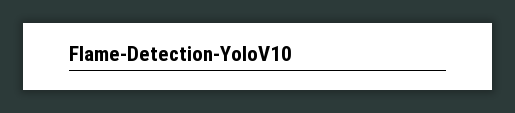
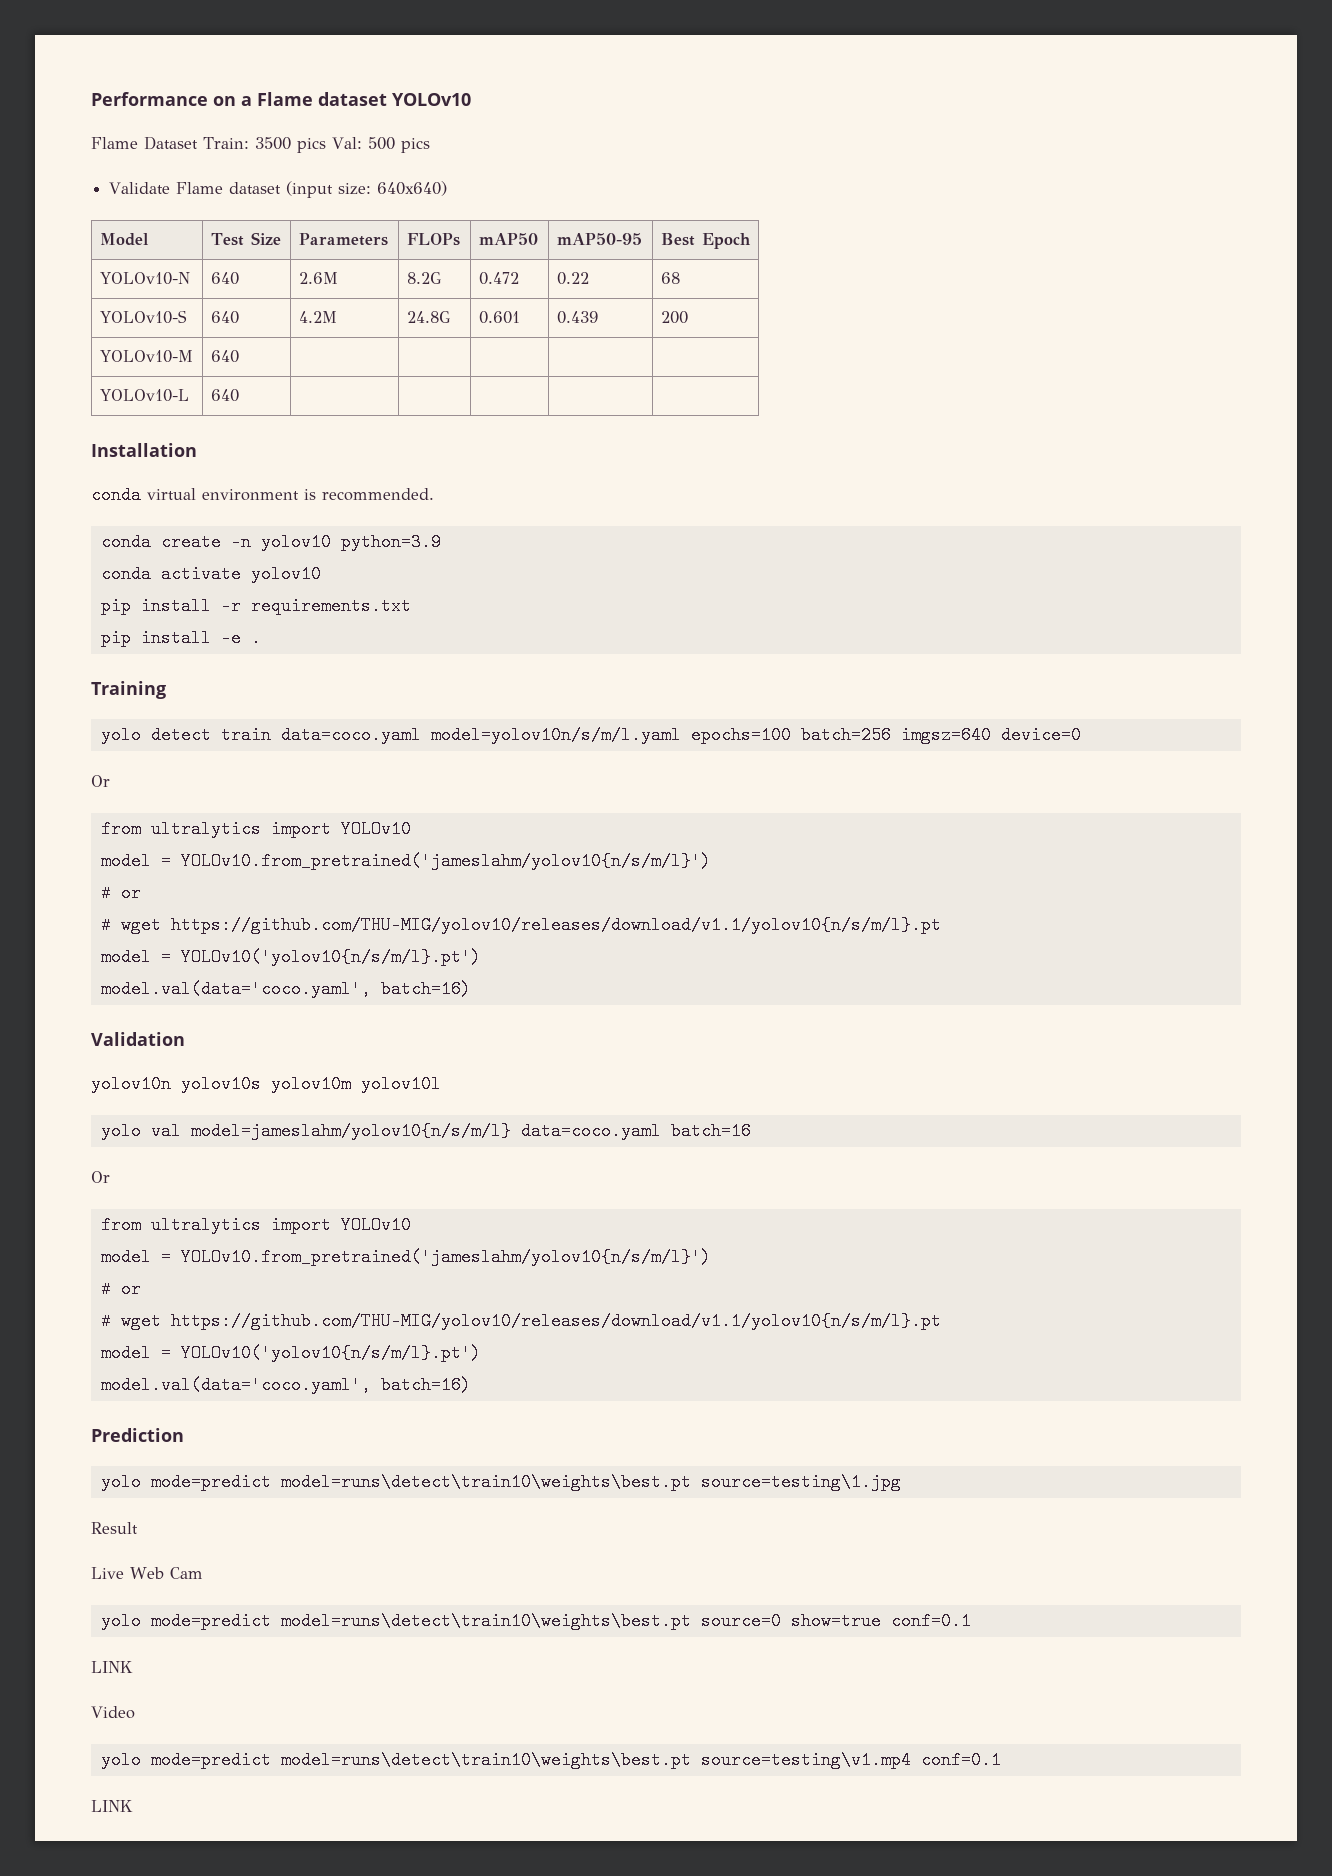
- Flame-Detection-YoloV10
+ Performance on a Flame dataset YOLOv10
+ Flame Dataset Train: 3500 pics Val: 500 pics
+ Validate Flame dataset (input size: 640x640)
+ Model | Test Size | Parameters | FLOPs | mAP50 | mAP50-95 | Best Epoch
+ YOLOv10-N | 640 | 2.6M | 8.2G | 0.472 | 0.22 | 68
+ YOLOv10-S | 640 | 4.2M | 24.8G | 0.601 | 0.439 | 200
+ YOLOv10-M | 640 | | | | |
+ YOLOv10-L | 640 | | | | |
+ Installation
+ conda virtual environment is recommended.
+ conda create -n yolov10 python=3.9
+ conda activate yolov10
+ pip install -r requirements.txt
+ pip install -e .
+ Training
+ yolo detect train data=coco.yaml model=yolov10n/s/m/l.yaml epochs=100 batch=256 imgsz=640 device=0
+ Or
+ from ultralytics import YOLOv10
+ model = YOLOv10.from_pretrained('jameslahm/yolov10{n/s/m/l}')
+ # or
+ # wget https://github.com/THU-MIG/yolov10/releases/download/v1.1/yolov10{n/s/m/l}.pt
+ model = YOLOv10('yolov10{n/s/m/l}.pt')
+ model.val(data='coco.yaml', batch=16)
+ Validation
+ yolov10n yolov10s yolov10m yolov10l
+ yolo val model=jameslahm/yolov10{n/s/m/l} data=coco.yaml batch=16
+ Or
+ from ultralytics import YOLOv10
+ model = YOLOv10.from_pretrained('jameslahm/yolov10{n/s/m/l}')
+ # or
+ # wget https://github.com/THU-MIG/yolov10/releases/download/v1.1/yolov10{n/s/m/l}.pt
+ model = YOLOv10('yolov10{n/s/m/l}.pt')
+ model.val(data='coco.yaml', batch=16)
+ Prediction
+ yolo mode=predict model=runs\detect\train10\weights\best.pt source=testing\1.jpg
+ Result
+ Live Web Cam
+ yolo mode=predict model=runs\detect\train10\weights\best.pt source=0 show=true conf=0.1
+ LINK
+ Video
+ yolo mode=predict model=runs\detect\train10\weights\best.pt source=testing\v1.mp4 conf=0.1
+ LINK

